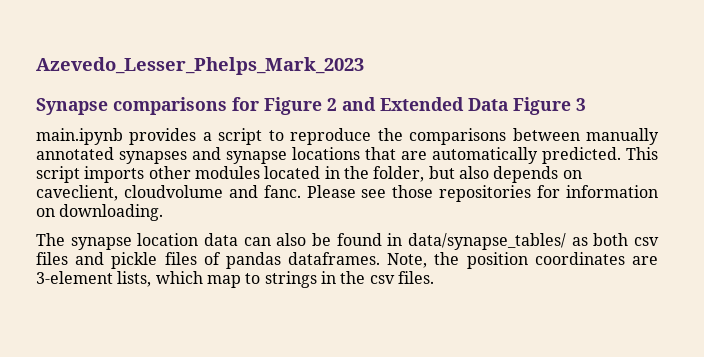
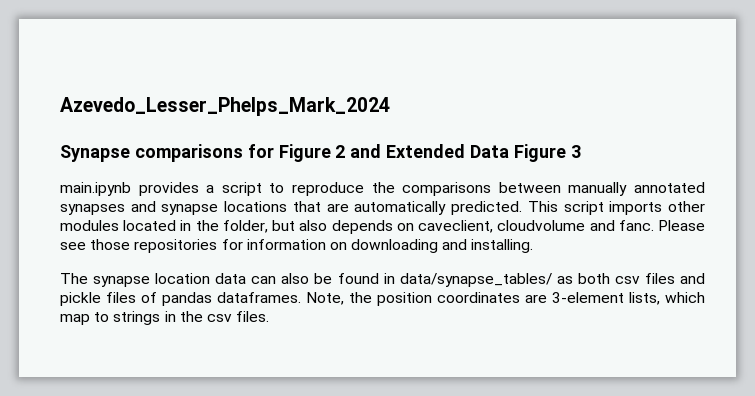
- Azevedo_Lesser_Phelps_Mark_2023
+ Azevedo_Lesser_Phelps_Mark_2024
- Please see those repositories for information on downloading.
+ Please see those repositories for information on downloading and installing.

